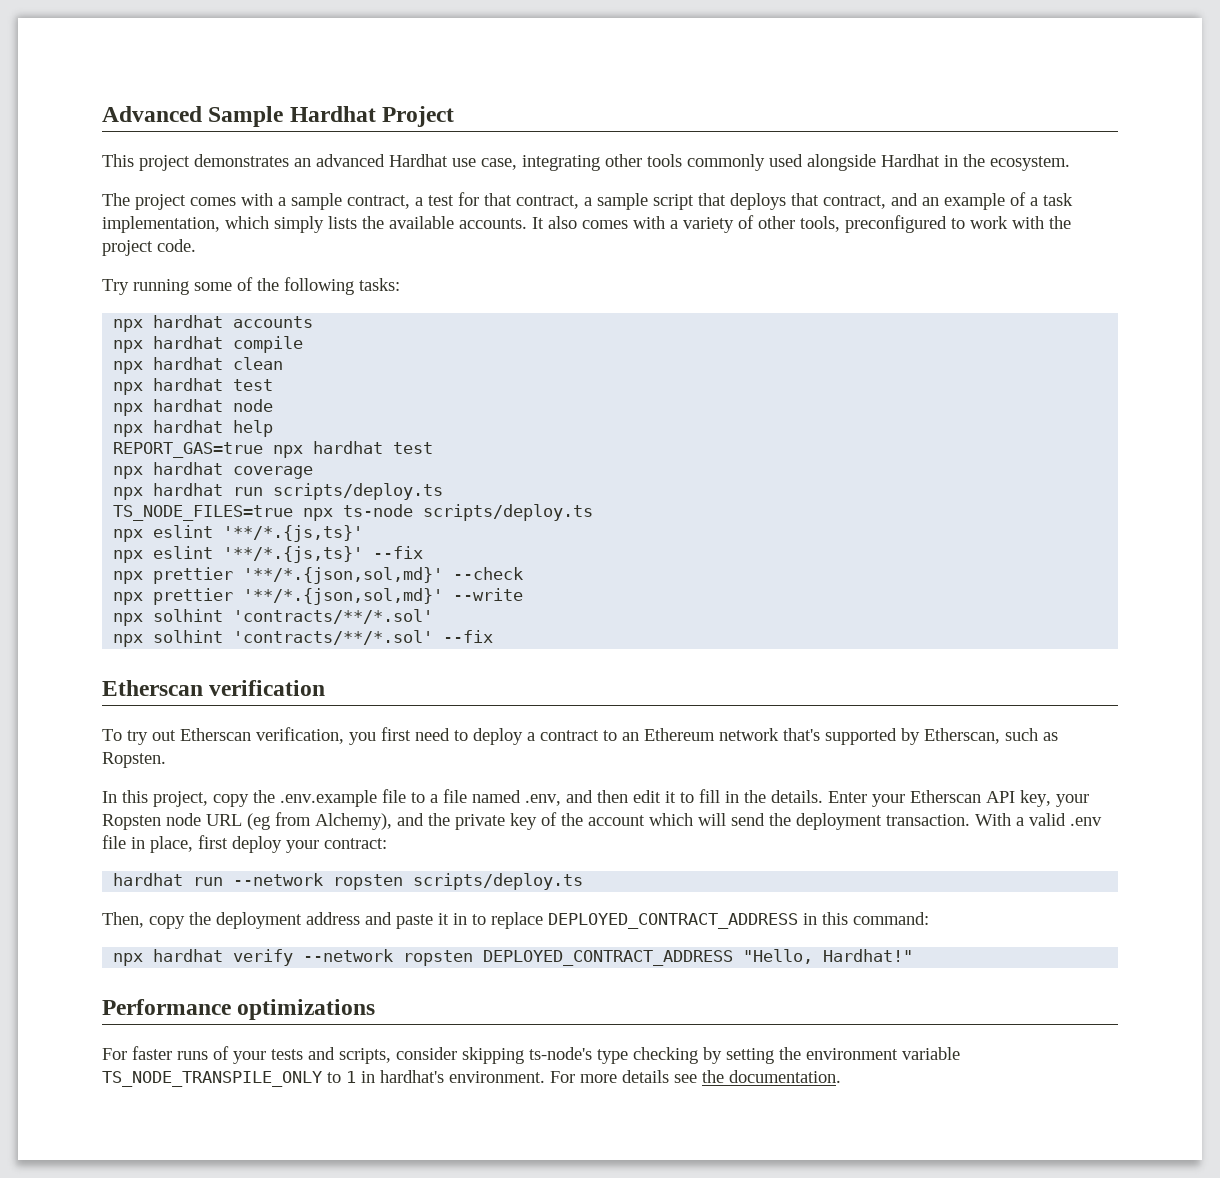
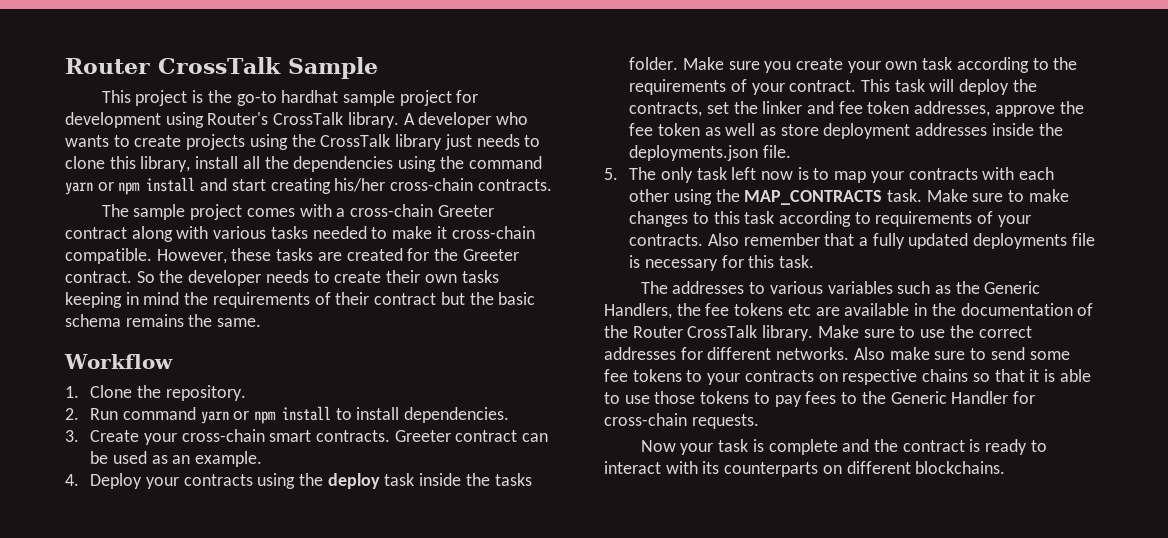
- Advanced Sample Hardhat Project
+ Router CrossTalk Sample
- This project demonstrates an advanced Hardhat use case, integrating other tools commonly used alongside Hardhat in the ecosystem.
- The project comes with a sample contract, a test for that contract, a sample script that deploys that contract, and an example of a task implementation, which simply lists the available accounts. It also comes with a variety of other tools, preconfigured to work with the project code.
- Try running some of the following tasks:
- npx hardhat accounts
- npx hardhat compile
- npx hardhat clean
- npx hardhat test
- npx hardhat node
- npx hardhat help
- REPORT_GAS=true npx hardhat test
- npx hardhat coverage
- npx hardhat run scripts/deploy.ts
- TS_NODE_FILES=true npx ts-node scripts/deploy.ts
- npx eslint '**/*.{js,ts}'
- npx eslint '**/*.{js,ts}' --fix
- npx prettier '**/*.{json,sol,md}' --check
- npx prettier '**/*.{json,sol,md}' --write
- npx solhint 'contracts/**/*.sol'
- npx solhint 'contracts/**/*.sol' --fix
- Etherscan verification
- To try out Etherscan verification, you first need to deploy a contract to an Ethereum network that's supported by Etherscan, such as Ropsten.
- In this project, copy the .env.example file to a file named .env, and then edit it to fill in the details. Enter your Etherscan API key, your Ropsten node URL (eg from Alchemy), and the private key of the account which will send the deployment transaction. With a valid .env file in place, first deploy your contract:
- hardhat run --network ropsten scripts/deploy.ts
- Then, copy the deployment address and paste it in to replace DEPLOYED_CONTRACT_ADDRESS in this command:
- npx hardhat verify --network ropsten DEPLOYED_CONTRACT_ADDRESS "Hello, Hardhat!"
- Performance optimizations
- For faster runs of your tests and scripts, consider skipping ts-node's type checking by setting the environment variable TS_NODE_TRANSPILE_ONLY to 1 in hardhat's environment. For more details see the documentation.
+ This project is the go-to hardhat sample project for development using Router's CrossTalk library. A developer who wants to create projects using the CrossTalk library just needs to clone this library, install all the dependencies using the command yarn or npm install and start creating his/her cross-chain contracts.
+ The sample project comes with a cross-chain Greeter contract along with various tasks needed to make it cross-chain compatible. However, these tasks are created for the Greeter contract. So the developer needs to create their own tasks keeping in mind the requirements of their contract but the basic schema remains the same.
+ Workflow
+ 1. Clone the repository.
+ 2. Run command yarn or npm install to install dependencies.
+ 3. Create your cross-chain smart contracts. Greeter contract can be used as an example.
+ 4. Deploy your contracts using the deploy task inside the tasks folder. Make sure you create your own task according to the requirements of your contract. This task will deploy the contracts, set the linker and fee token addresses, approve the fee token as well as store deployment addresses inside the deployments.json file.
+ 5. The only task left now is to map your contracts with each other using the MAP_CONTRACTS task. Make sure to make changes to this task according to requirements of your contracts. Also remember that a fully updated deployments file is necessary for this task.
+ The addresses to various variables such as the Generic Handlers, the fee tokens etc are available in the documentation of the Router CrossTalk library. Make sure to use the correct addresses for different networks. Also make sure to send some fee tokens to your contracts on respective chains so that it is able to use those tokens to pay fees to the Generic Handler for cross-chain requests.
+ Now your task is complete and the contract is ready to interact with its counterparts on different blockchains.

